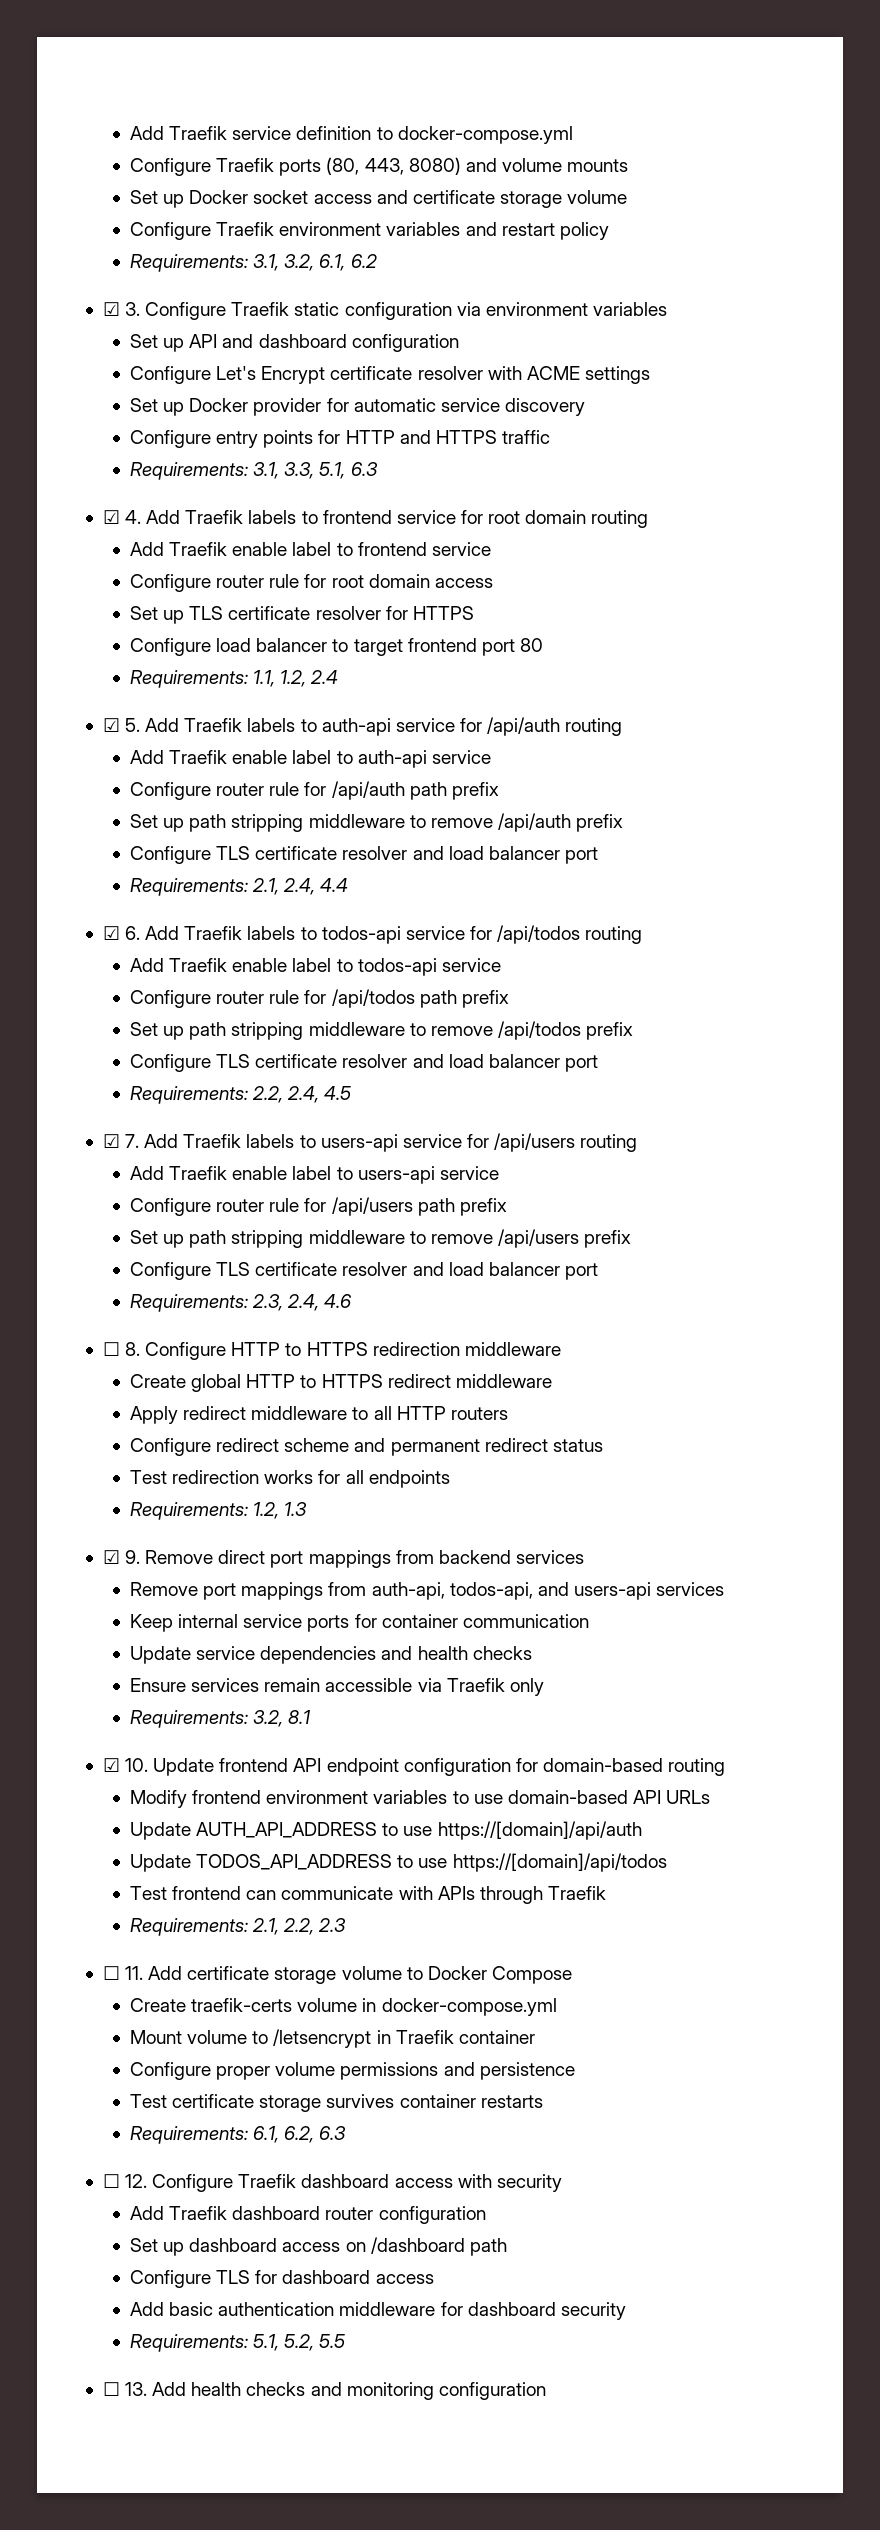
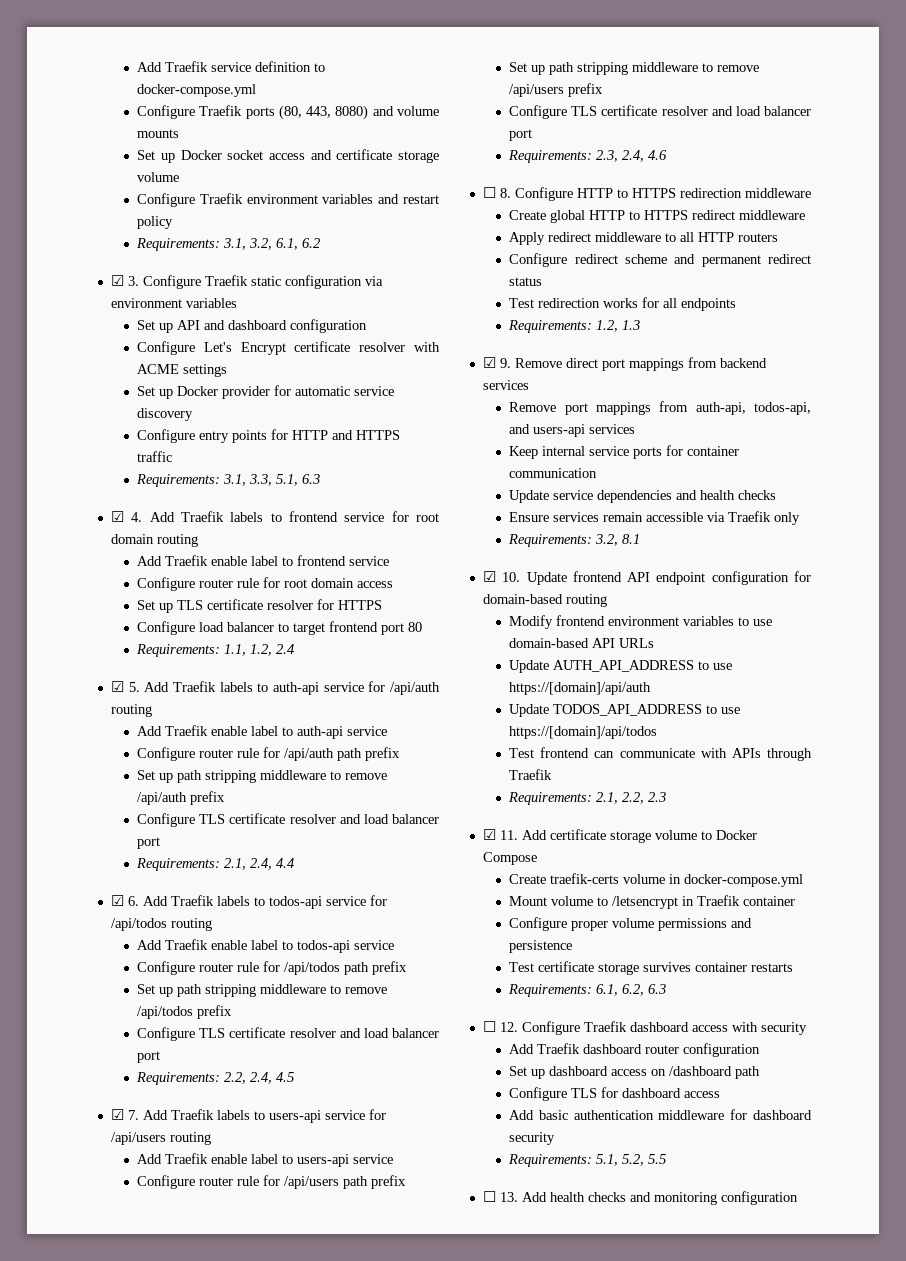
- ☐ 11. Add certificate storage volume to Docker Compose
+ ☑ 11. Add certificate storage volume to Docker Compose

